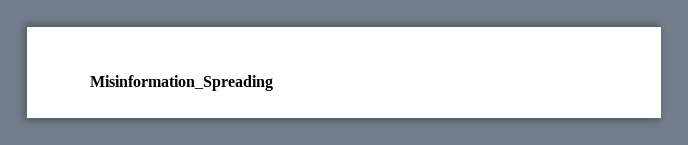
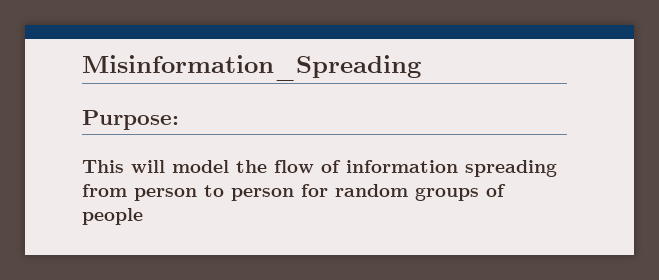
+ Purpose:
+ This will model the flow of information spreading from person to person for random groups of people

